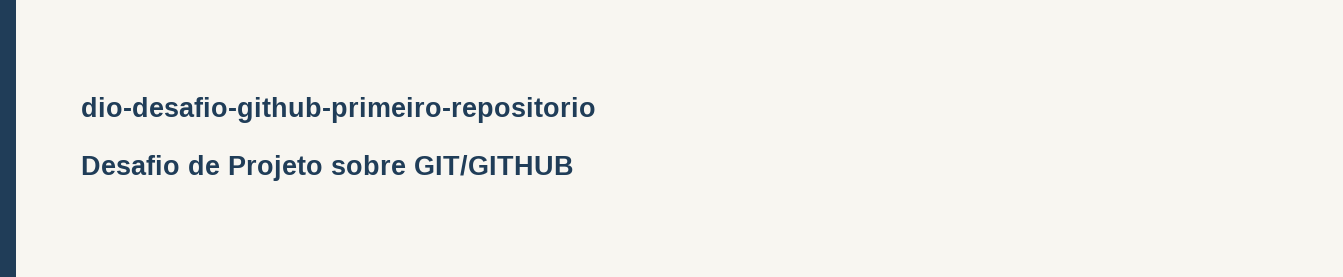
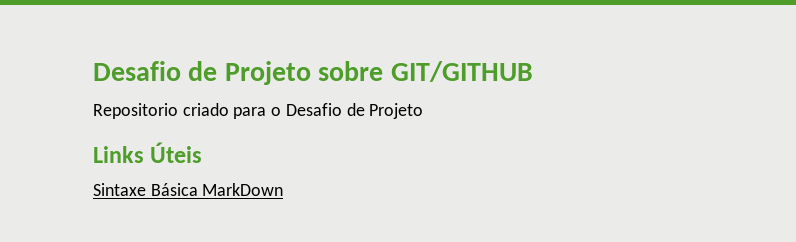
- dio-desafio-github-primeiro-repositorio
+ Repositorio criado para o Desafio de Projeto
+ Links Úteis
+ Sintaxe Básica MarkDown

